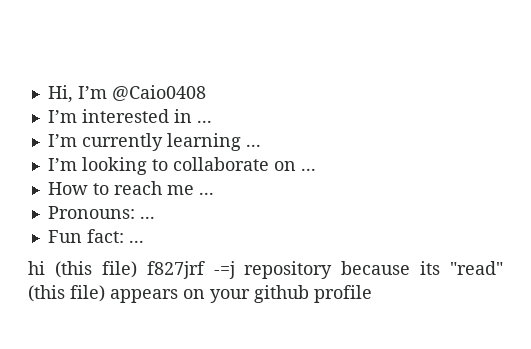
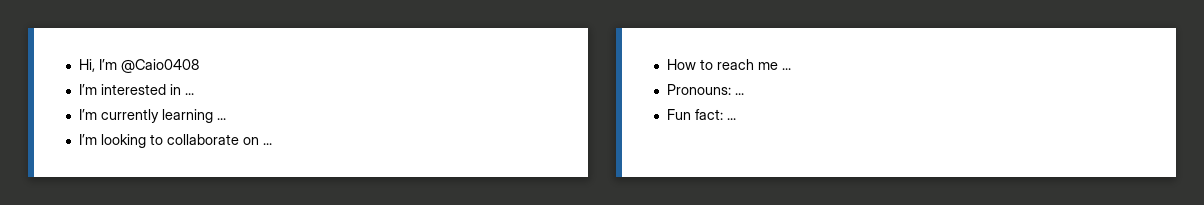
- hi (this file) f827jrf -=j repository because its "read" (this file) appears on your github profile

